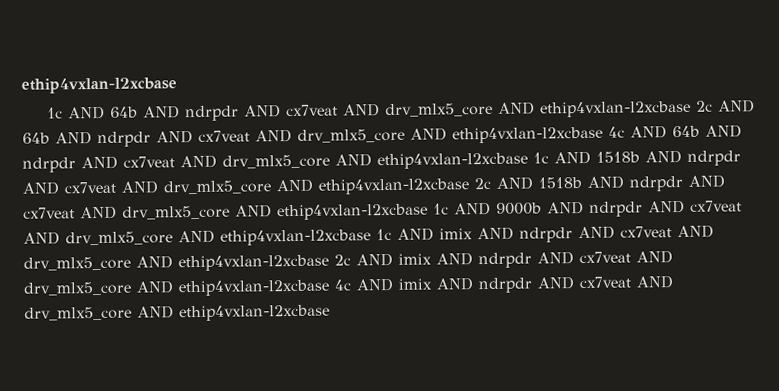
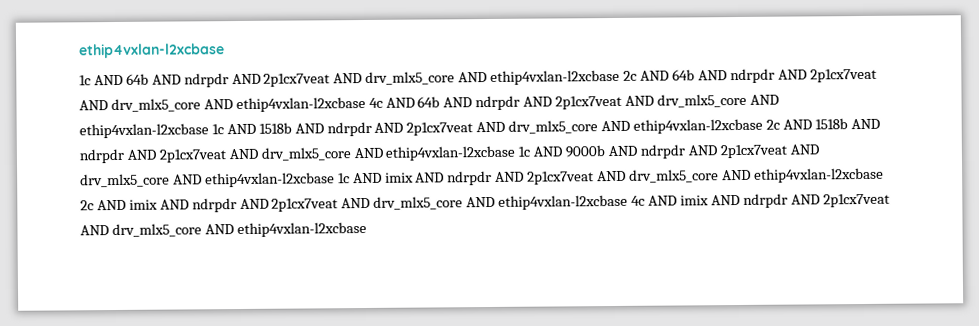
- 1c AND 64b AND ndrpdr AND cx7veat AND drv_mlx5_core AND ethip4vxlan-l2xcbase 2c AND 64b AND ndrpdr AND cx7veat AND drv_mlx5_core AND ethip4vxlan-l2xcbase 4c AND 64b AND ndrpdr AND cx7veat AND drv_mlx5_core AND ethip4vxlan-l2xcbase 1c AND 1518b AND ndrpdr AND cx7veat AND drv_mlx5_core AND ethip4vxlan-l2xcbase 2c AND 1518b AND ndrpdr AND cx7veat AND drv_mlx5_core AND ethip4vxlan-l2xcbase 1c AND 9000b AND ndrpdr AND cx7veat AND drv_mlx5_core AND ethip4vxlan-l2xcbase 1c AND imix AND ndrpdr AND cx7veat AND drv_mlx5_core AND ethip4vxlan-l2xcbase 2c AND imix AND ndrpdr AND cx7veat AND drv_mlx5_core AND ethip4vxlan-l2xcbase 4c AND imix AND ndrpdr AND cx7veat AND drv_mlx5_core AND ethip4vxlan-l2xcbase
+ 1c AND 64b AND ndrpdr AND 2p1cx7veat AND drv_mlx5_core AND ethip4vxlan-l2xcbase 2c AND 64b AND ndrpdr AND 2p1cx7veat AND drv_mlx5_core AND ethip4vxlan-l2xcbase 4c AND 64b AND ndrpdr AND 2p1cx7veat AND drv_mlx5_core AND ethip4vxlan-l2xcbase 1c AND 1518b AND ndrpdr AND 2p1cx7veat AND drv_mlx5_core AND ethip4vxlan-l2xcbase 2c AND 1518b AND ndrpdr AND 2p1cx7veat AND drv_mlx5_core AND ethip4vxlan-l2xcbase 1c AND 9000b AND ndrpdr AND 2p1cx7veat AND drv_mlx5_core AND ethip4vxlan-l2xcbase 1c AND imix AND ndrpdr AND 2p1cx7veat AND drv_mlx5_core AND ethip4vxlan-l2xcbase 2c AND imix AND ndrpdr AND 2p1cx7veat AND drv_mlx5_core AND ethip4vxlan-l2xcbase 4c AND imix AND ndrpdr AND 2p1cx7veat AND drv_mlx5_core AND ethip4vxlan-l2xcbase

